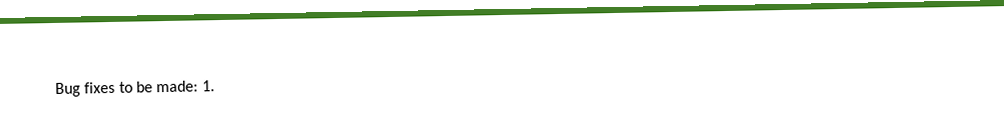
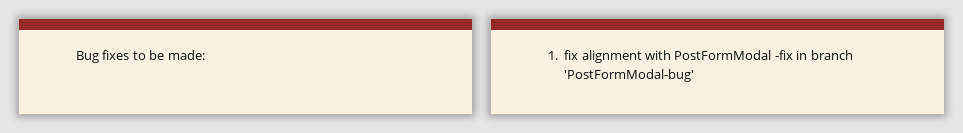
- Bug fixes to be made: 1.
+ Bug fixes to be made:
+ 1. fix alignment with PostFormModal -fix in branch 'PostFormModal-bug'

